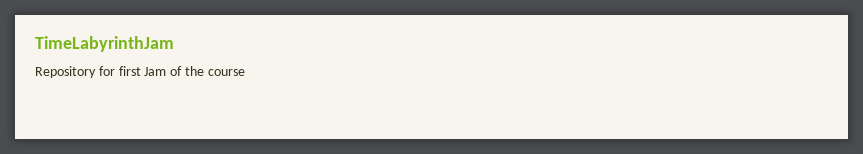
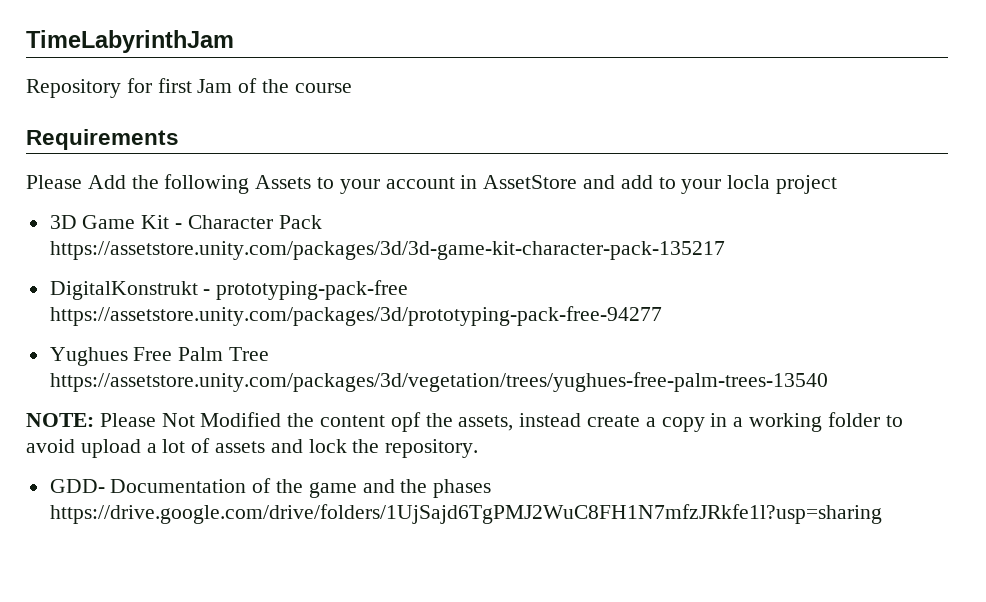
+ Requirements
+ Please Add the following Assets to your account in AssetStore and add to your locla project
+ 3D Game Kit - Character Pack https://assetstore.unity.com/packages/3d/3d-game-kit-character-pack-135217
+ DigitalKonstrukt - prototyping-pack-free https://assetstore.unity.com/packages/3d/prototyping-pack-free-94277
+ Yughues Free Palm Tree https://assetstore.unity.com/packages/3d/vegetation/trees/yughues-free-palm-trees-13540
+ NOTE: Please Not Modified the content opf the assets, instead create a copy in a working folder to avoid upload a lot of assets and lock the repository.
+ GDD- Documentation of the game and the phases https://drive.google.com/drive/folders/1UjSajd6TgPMJ2WuC8FH1N7mfzJRkfe1l?usp=sharing

